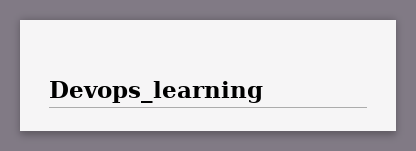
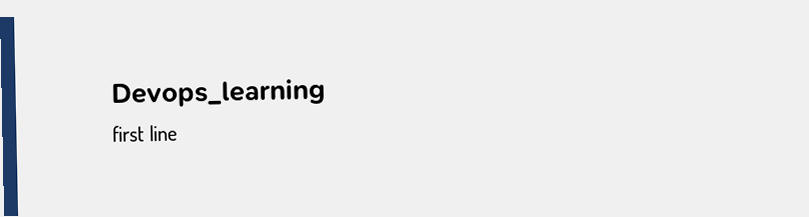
+ first line

